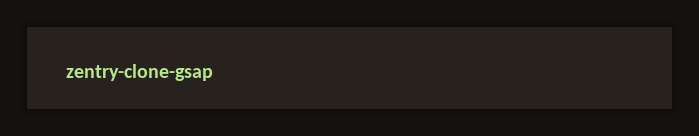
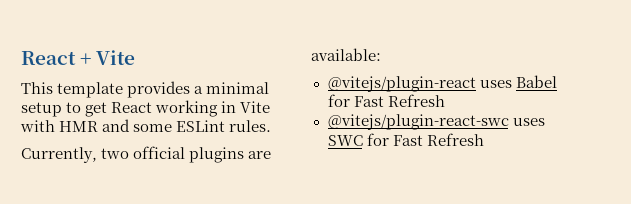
- zentry-clone-gsap
+ React + Vite
+ This template provides a minimal setup to get React working in Vite with HMR and some ESLint rules.
+ Currently, two official plugins are available:
+ @vitejs/plugin-react uses Babel for Fast Refresh
+ @vitejs/plugin-react-swc uses SWC for Fast Refresh

